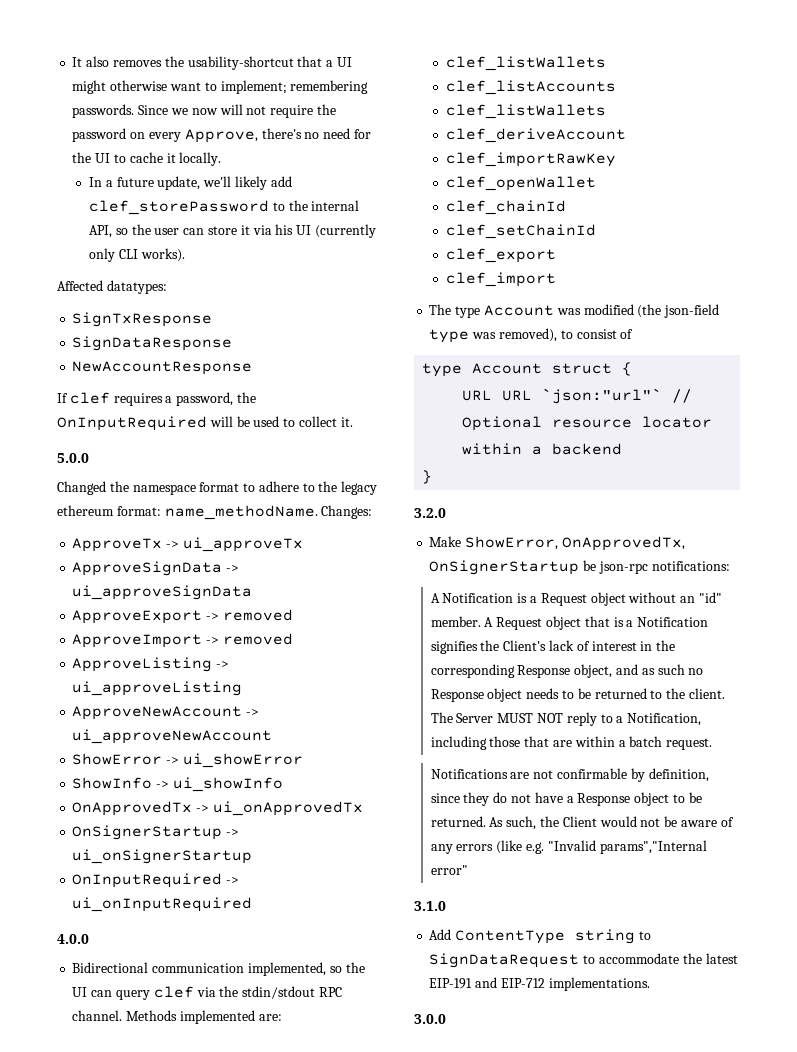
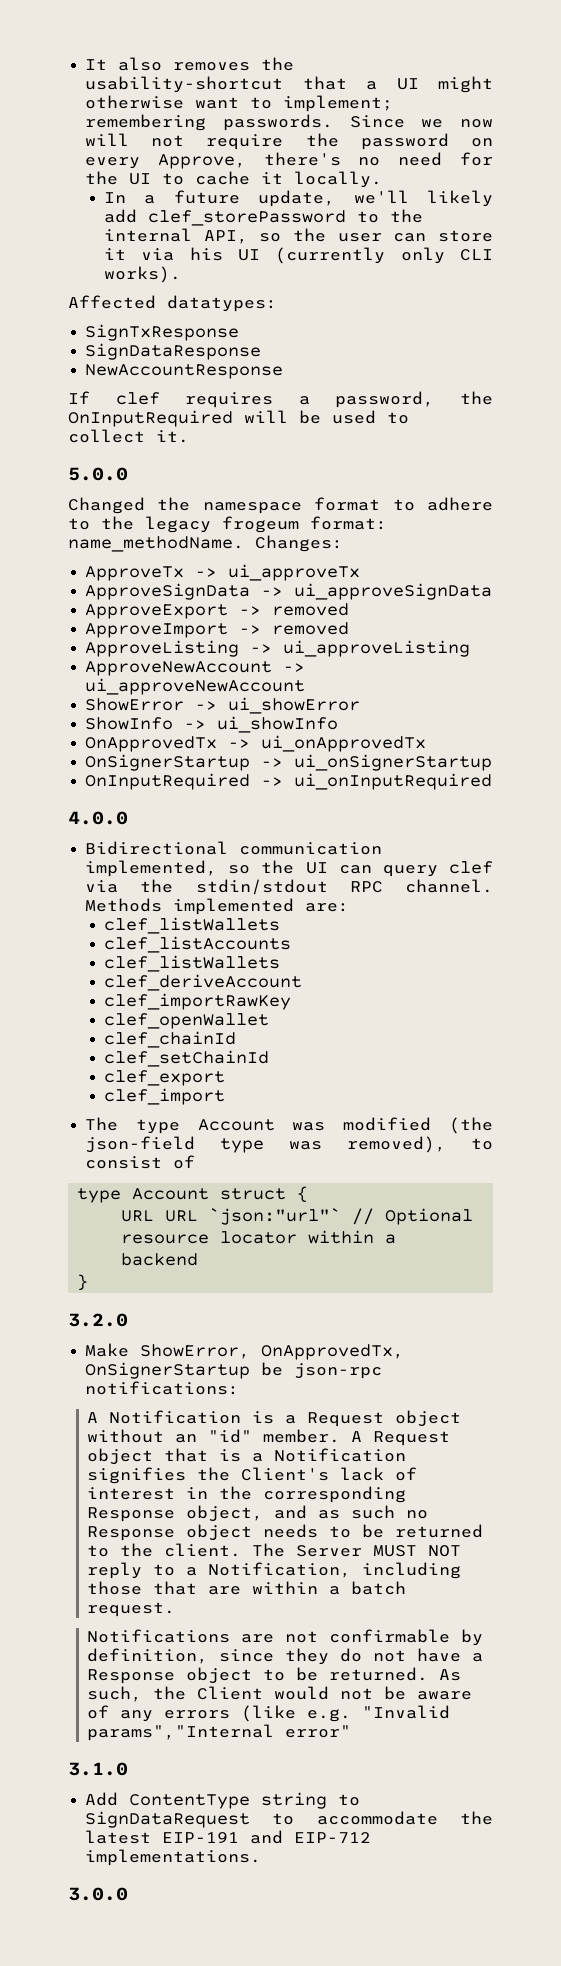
- Changed the namespace format to adhere to the legacy ethereum format: name_methodName.
+ Changed the namespace format to adhere to the legacy frogeum format: name_methodName.

